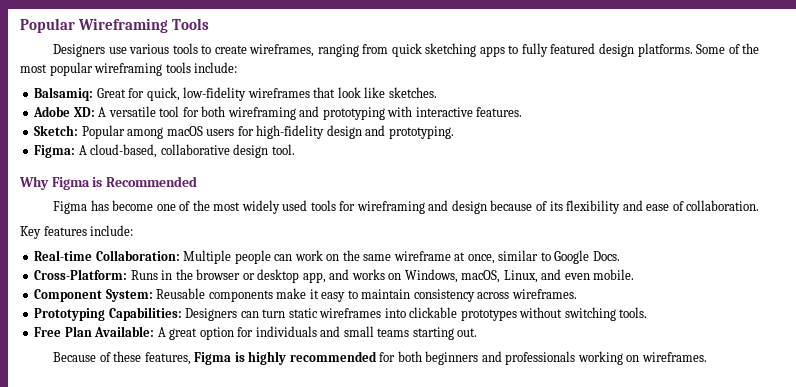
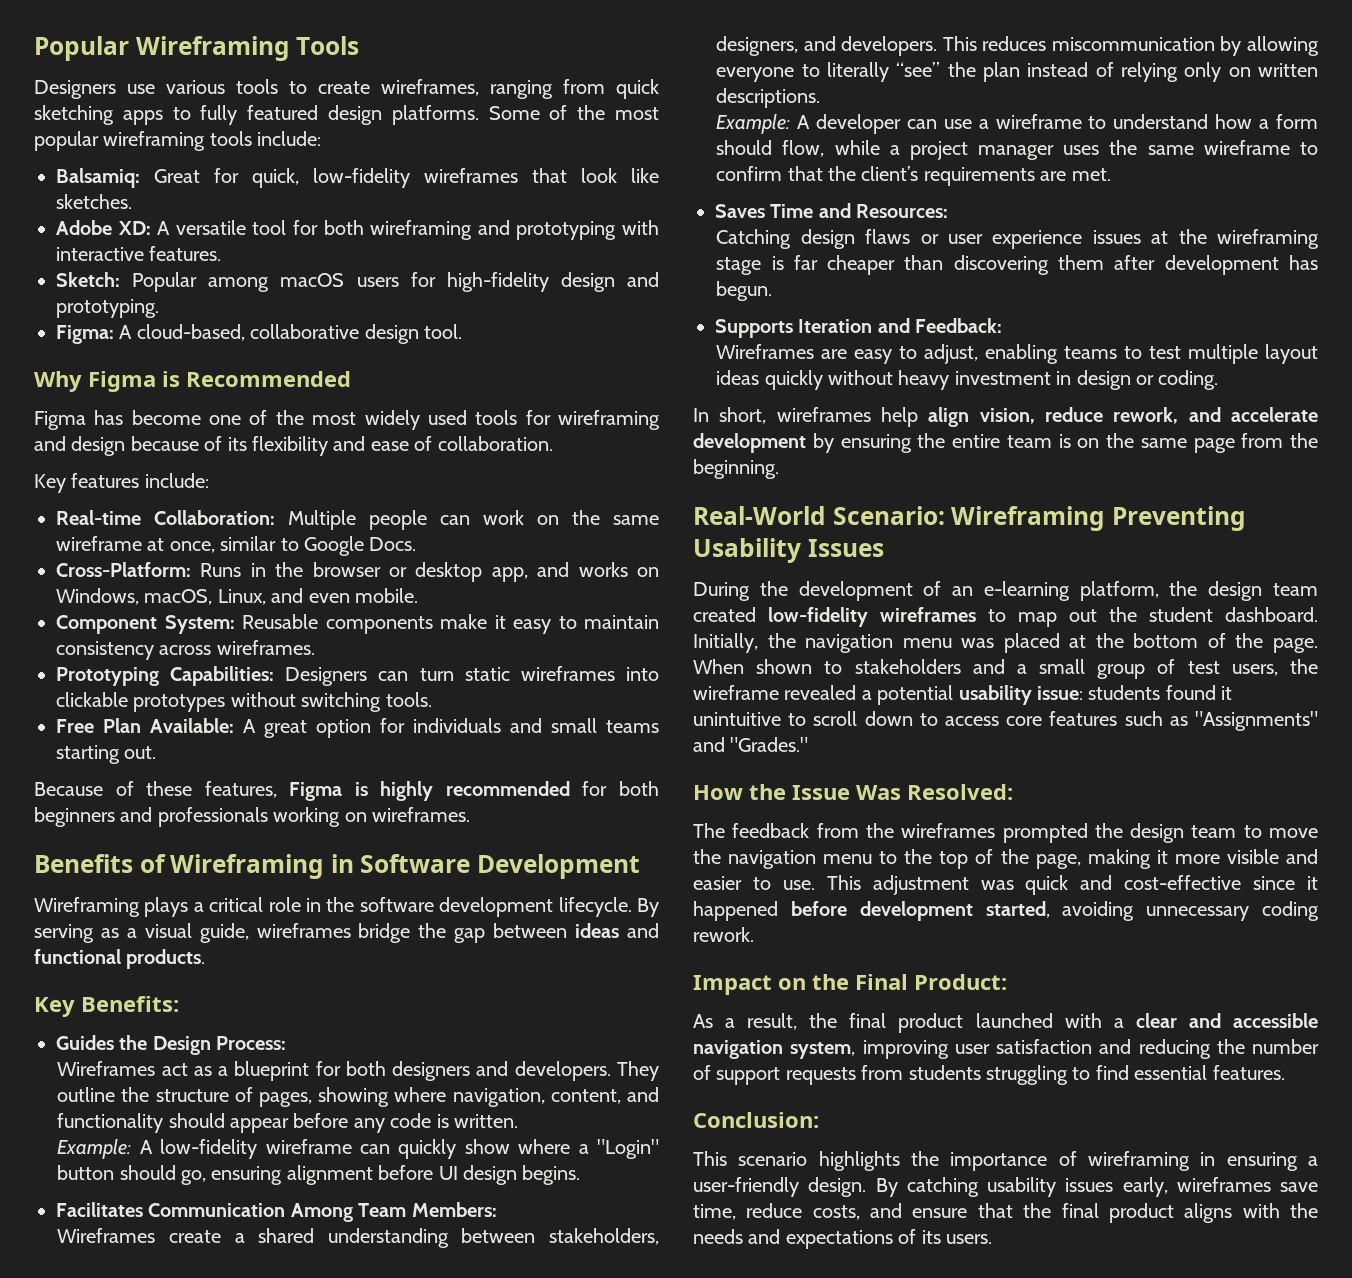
+ Benefits of Wireframing in Software Development
+ Wireframing plays a critical role in the software development lifecycle. By serving as a visual guide, wireframes bridge the gap between ideas and functional products.
+ Key Benefits:
+ Guides the Design Process:
+ Wireframes act as a blueprint for both designers and developers. They outline the structure of pages, showing where navigation, content, and functionality should appear before any code is written.
+ Example: A low-fidelity wireframe can quickly show where a "Login" button should go, ensuring alignment before UI design begins.
+ Facilitates Communication Among Team Members:
+ Wireframes create a shared understanding between stakeholders, designers, and developers. This reduces miscommunication by allowing everyone to literally “see” the plan instead of relying only on written descriptions.
+ Example: A developer can use a wireframe to understand how a form should flow, while a project manager uses the same wireframe to confirm that the client’s requirements are met.
+ Saves Time and Resources:
+ Catching design flaws or user experience issues at the wireframing stage is far cheaper than discovering them after development has begun.
+ Supports Iteration and Feedback:
+ Wireframes are easy to adjust, enabling teams to test multiple layout ideas quickly without heavy investment in design or coding.
+ In short, wireframes help align vision, reduce rework, and accelerate development by ensuring the entire team is on the same page from the beginning.
+ Real-World Scenario: Wireframing Preventing Usability Issues
+ During the development of an e-learning platform, the design team created low-fidelity wireframes to map out the student dashboard. Initially, the navigation menu was placed at the bottom of the page. When shown to stakeholders and a small group of test users, the wireframe revealed a potential usability issue: students found it unintuitive to scroll down to access core features such as "Assignments" and "Grades."
+ How the Issue Was Resolved:
+ The feedback from the wireframes prompted the design team to move the navigation menu to the top of the page, making it more visible and easier to use. This adjustment was quick and cost-effective since it happened before development started, avoiding unnecessary coding rework.
+ Impact on the Final Product:
+ As a result, the final product launched with a clear and accessible navigation system, improving user satisfaction and reducing the number of support requests from students struggling to find essential features.
+ Conclusion:
+ This scenario highlights the importance of wireframing in ensuring a user-friendly design. By catching usability issues early, wireframes save time, reduce costs, and ensure that the final product aligns with the needs and expectations of its users.

